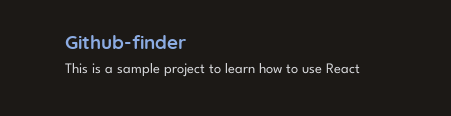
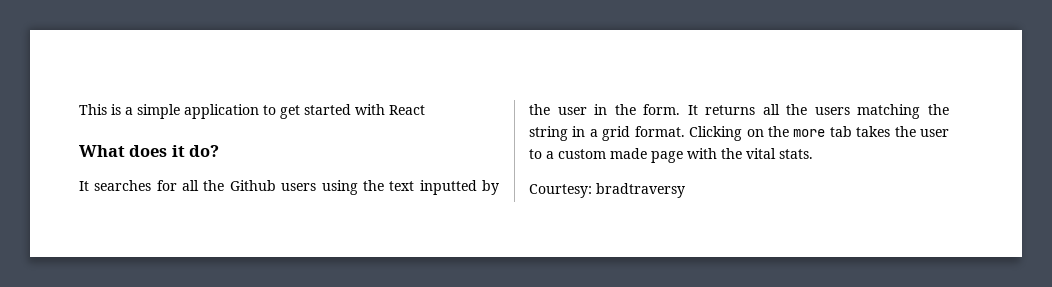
- Github-finder
- This is a sample project to learn how to use React
+ This is a simple application to get started with React
+ What does it do?
+ It searches for all the Github users using the text inputted by the user in the form. It returns all the users matching the string in a grid format. Clicking on the more tab takes the user to a custom made page with the vital stats.
+ Courtesy: bradtraversy

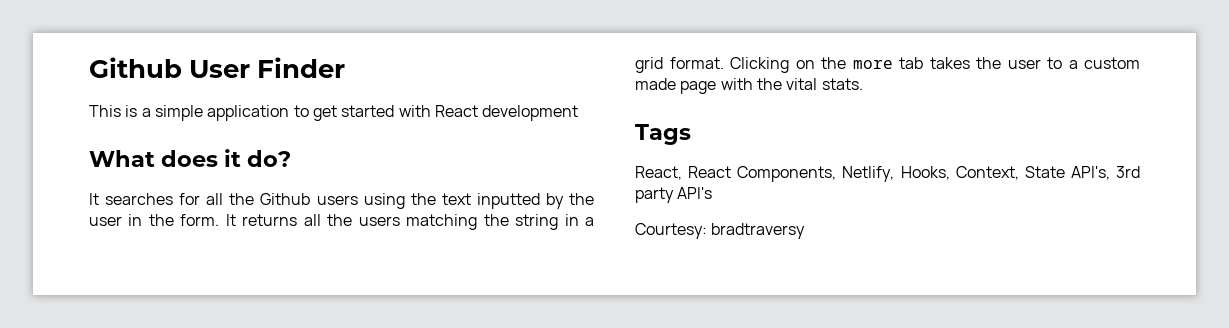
+ Github User Finder
- This is a simple application to get started with React
+ This is a simple application to get started with React development
+ Tags
+ React, React Components, Netlify, Hooks, Context, State API's, 3rd party API's

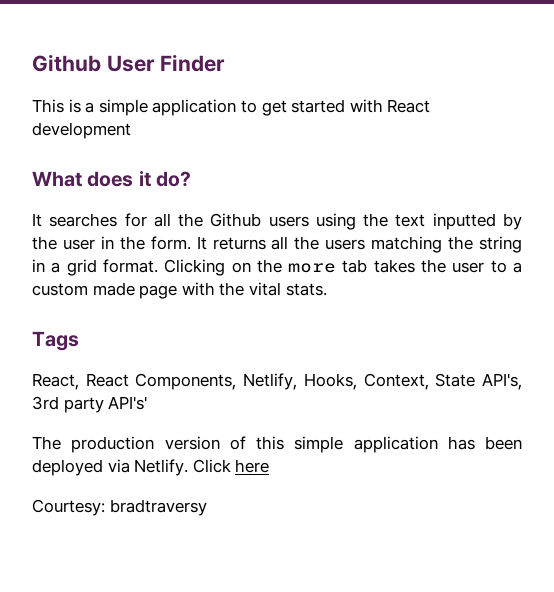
- React, React Components, Netlify, Hooks, Context, State API's, 3rd party API's
+ React, React Components, Netlify, Hooks, Context, State API's, 3rd party API's'
+ The production version of this simple application has been deployed via Netlify. Click here

